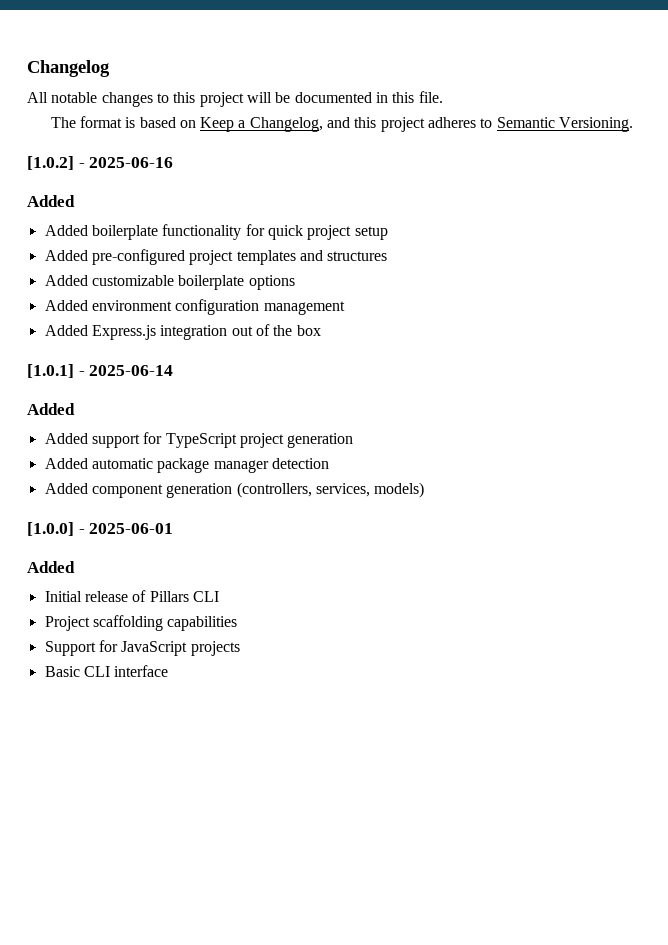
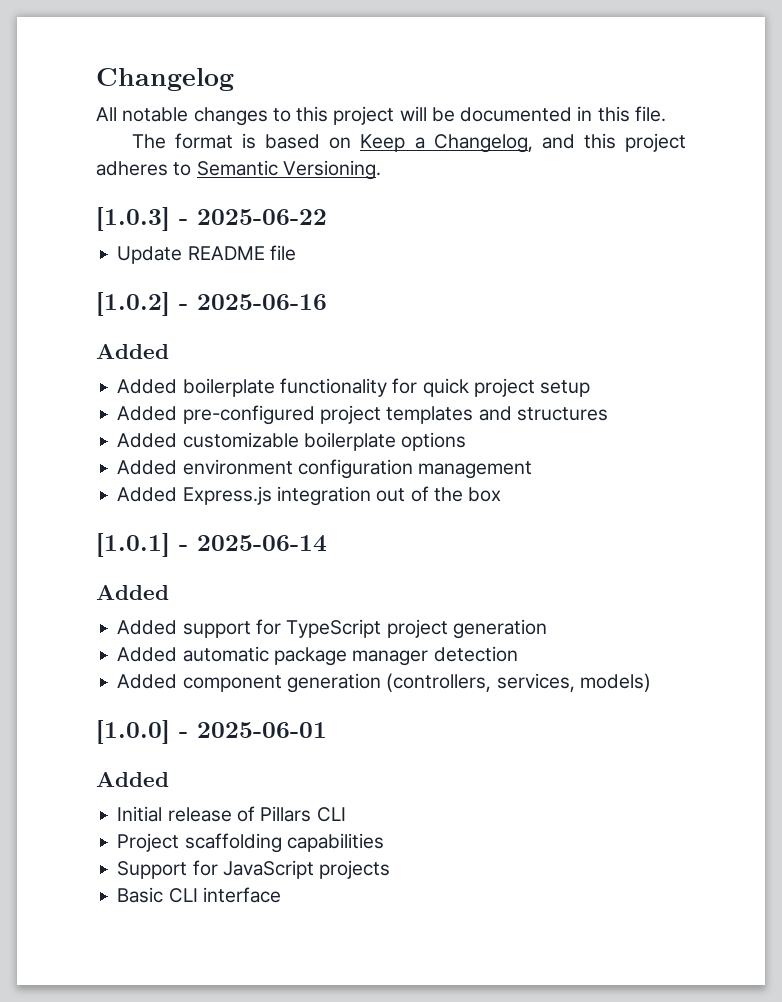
+ [1.0.3] - 2025-06-22
+ Update README file

